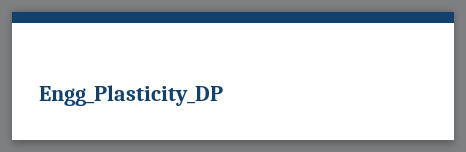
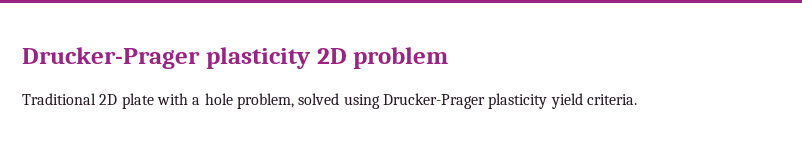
- Engg_Plasticity_DP
+ Drucker-Prager plasticity 2D problem
+ Traditional 2D plate with a hole problem, solved using Drucker-Prager plasticity yield criteria.

